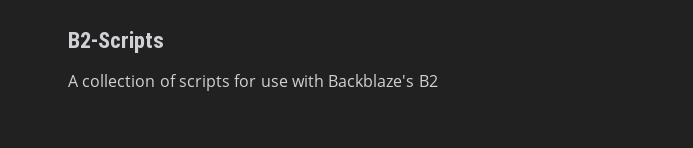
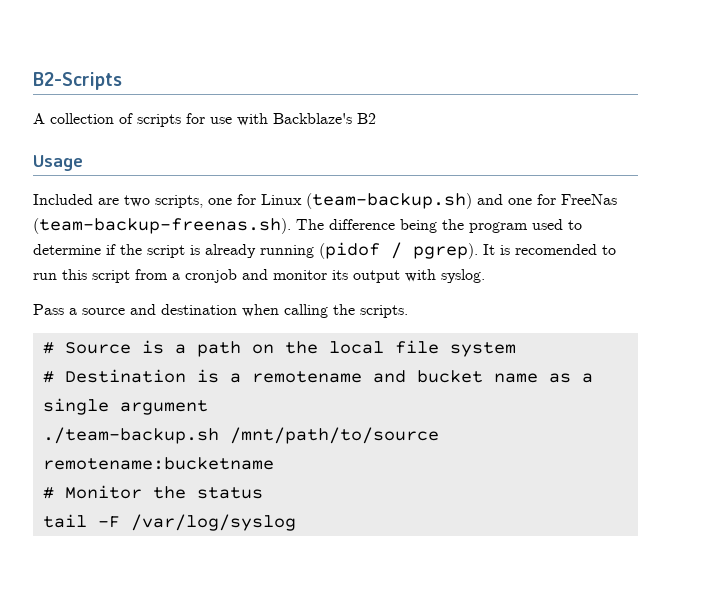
+ Usage
+ Included are two scripts, one for Linux (team-backup.sh) and one for FreeNas (team-backup-freenas.sh). The difference being the program used to determine if the script is already running (pidof / pgrep). It is recomended to run this script from a cronjob and monitor its output with syslog.
+ Pass a source and destination when calling the scripts.
+ # Source is a path on the local file system
+ # Destination is a remotename and bucket name as a single argument
+ ./team-backup.sh /mnt/path/to/source remotename:bucketname
+ # Monitor the status
+ tail -F /var/log/syslog

